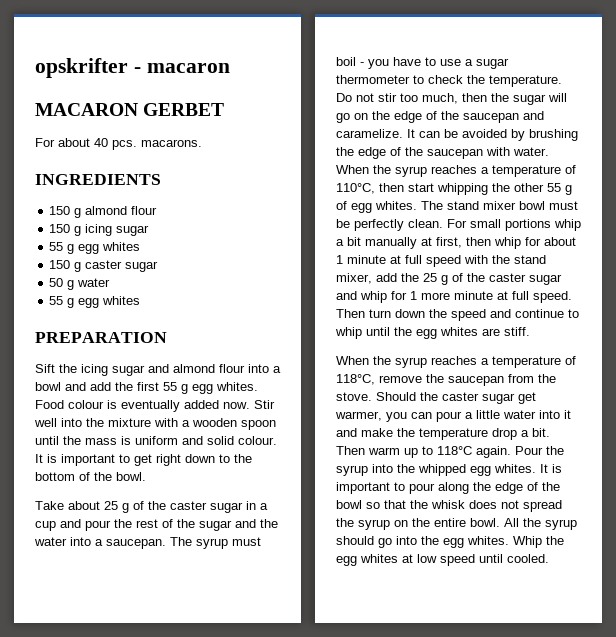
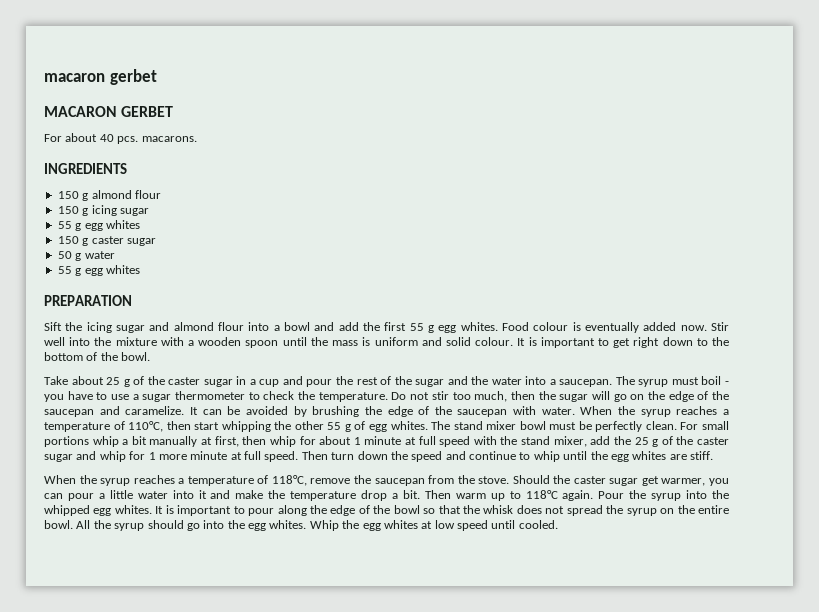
- opskrifter - macaron
+ macaron gerbet

